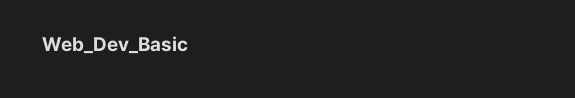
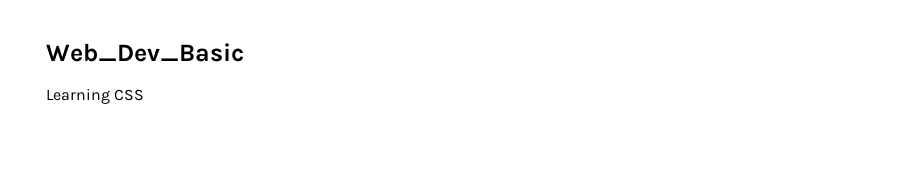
+ Learning CSS

